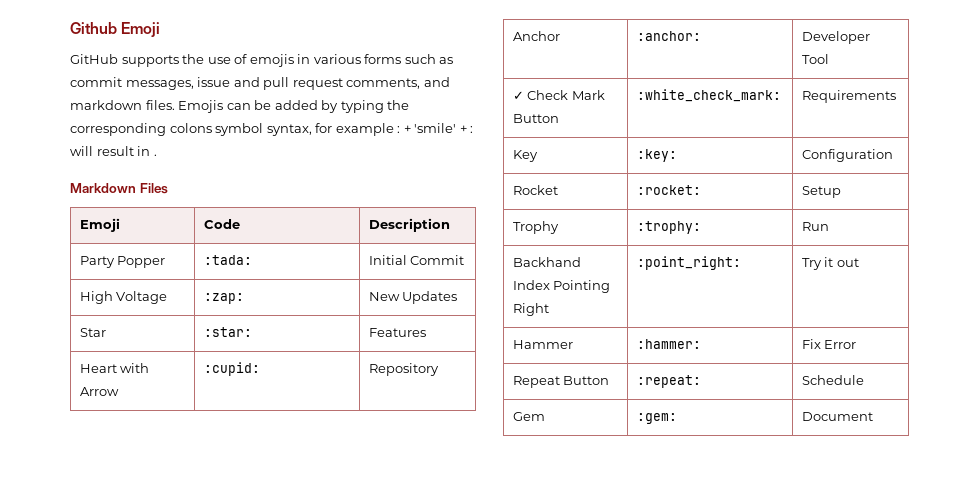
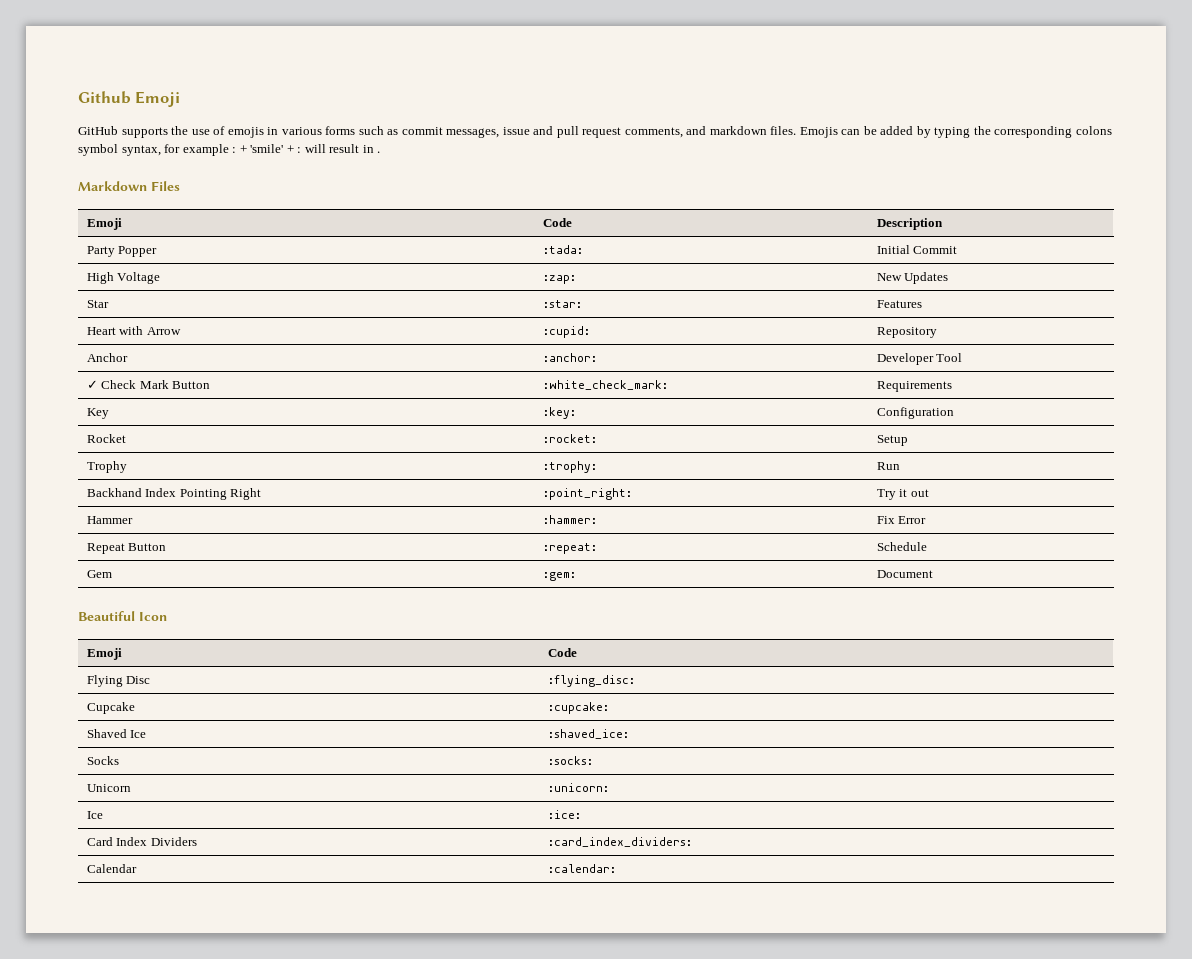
+ Beautiful Icon
+ Emoji | Code
+ Flying Disc | :flying_disc:
+ Cupcake | :cupcake:
+ Shaved Ice | :shaved_ice:
+ Socks | :socks:
+ Unicorn | :unicorn:
+ Ice | :ice:
+ Card Index Dividers | :card_index_dividers:
+ Calendar | :calendar:

